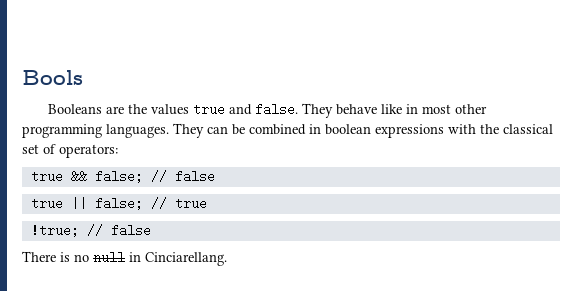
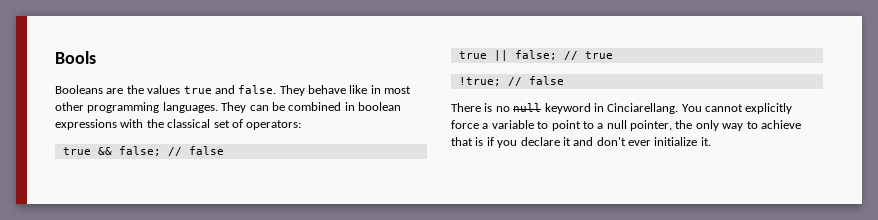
- There is no null in Cinciarellang.
+ There is no null keyword in Cinciarellang.
+ You cannot explicitly force a variable to point to a null pointer, the only way to achieve that is if you declare it and don't ever initialize it.

